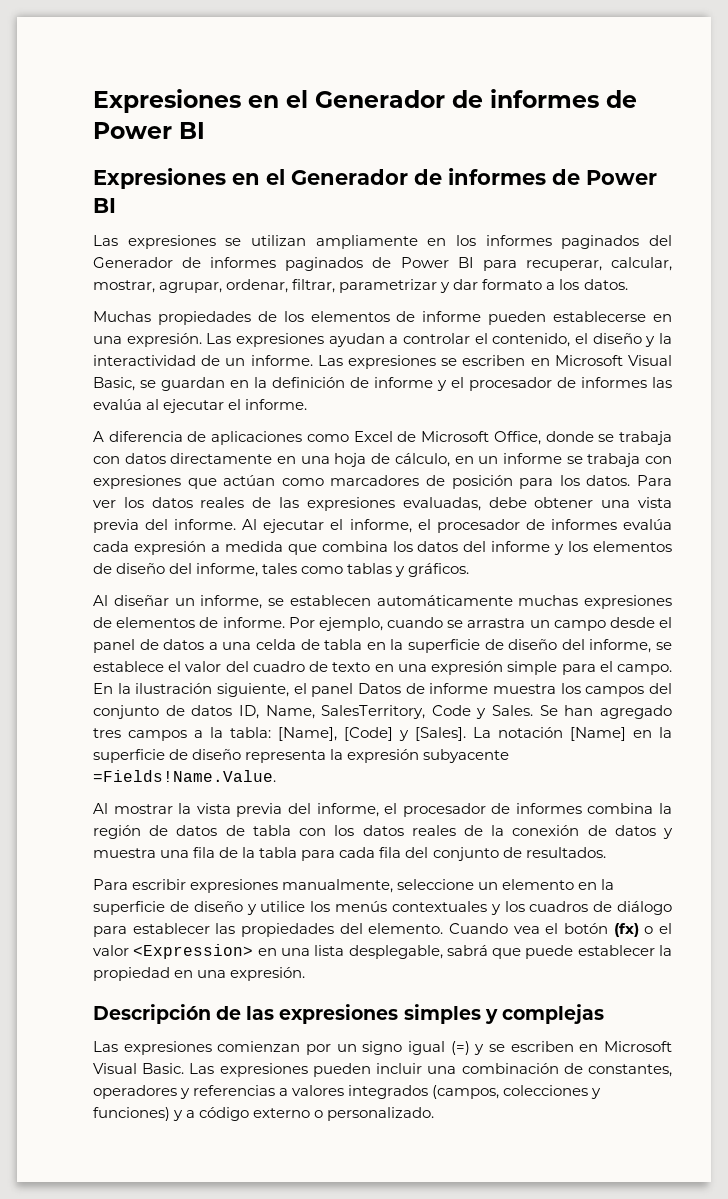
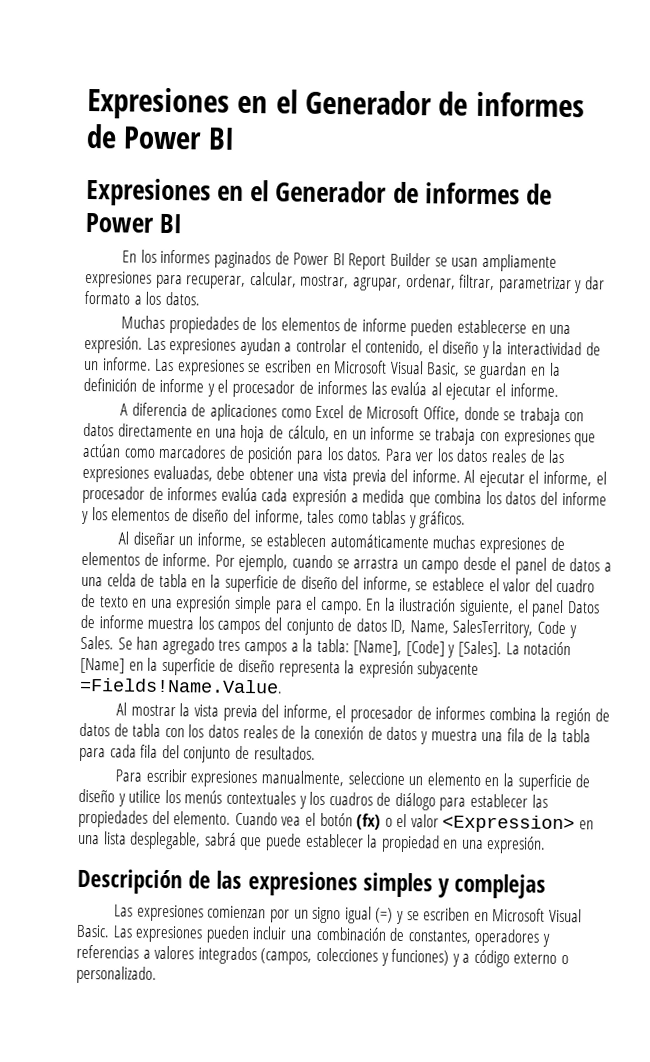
- Las expresiones se utilizan ampliamente en los informes paginados del Generador de informes paginados de Power BI para recuperar, calcular, mostrar, agrupar, ordenar, filtrar, parametrizar y dar formato a los datos.
+ En los informes paginados de Power BI Report Builder se usan ampliamente expresiones para recuperar, calcular, mostrar, agrupar, ordenar, filtrar, parametrizar y dar formato a los datos.

